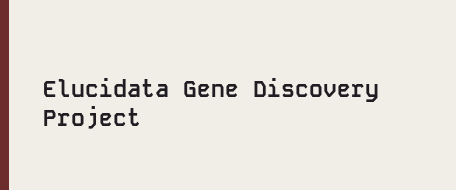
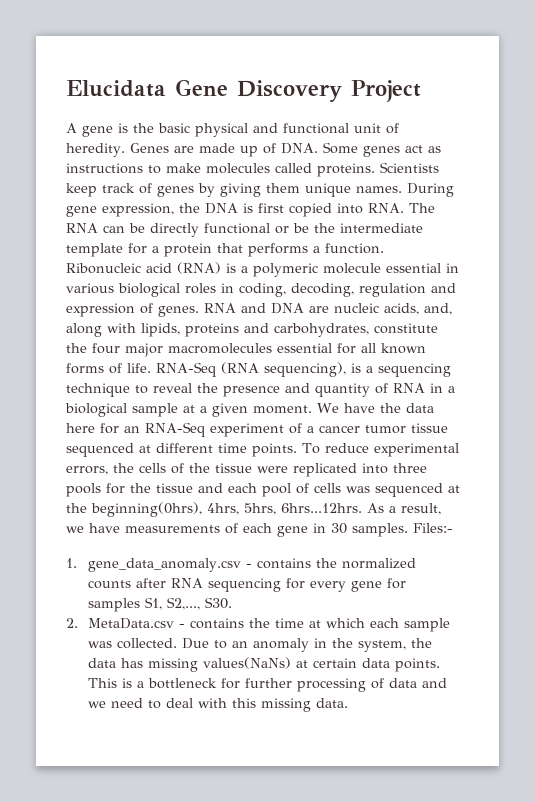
+ A gene is the basic physical and functional unit of heredity. Genes are made up of DNA. Some genes act as instructions to make molecules called proteins. Scientists keep track of genes by giving them unique names. During gene expression, the DNA is first copied into RNA. The RNA can be directly functional or be the intermediate template for a protein that performs a function. Ribonucleic acid (RNA) is a polymeric molecule essential in various biological roles in coding, decoding, regulation and expression of genes. RNA and DNA are nucleic acids, and, along with lipids, proteins and carbohydrates, constitute the four major macromolecules essential for all known forms of life. RNA-Seq (RNA sequencing), is a sequencing technique to reveal the presence and quantity of RNA in a biological sample at a given moment. We have the data here for an RNA-Seq experiment of a cancer tumor tissue sequenced at different time points. To reduce experimental errors, the cells of the tissue were replicated into three pools for the tissue and each pool of cells was sequenced at the beginning(0hrs), 4hrs, 5hrs, 6hrs...12hrs. As a result, we have measurements of each gene in 30 samples. Files:-
+ 1. gene_data_anomaly.csv - contains the normalized counts after RNA sequencing for every gene for samples S1, S2,..., S30.
+ 2. MetaData.csv - contains the time at which each sample was collected. Due to an anomaly in the system, the data has missing values(NaNs) at certain data points. This is a bottleneck for further processing of data and we need to deal with this missing data.

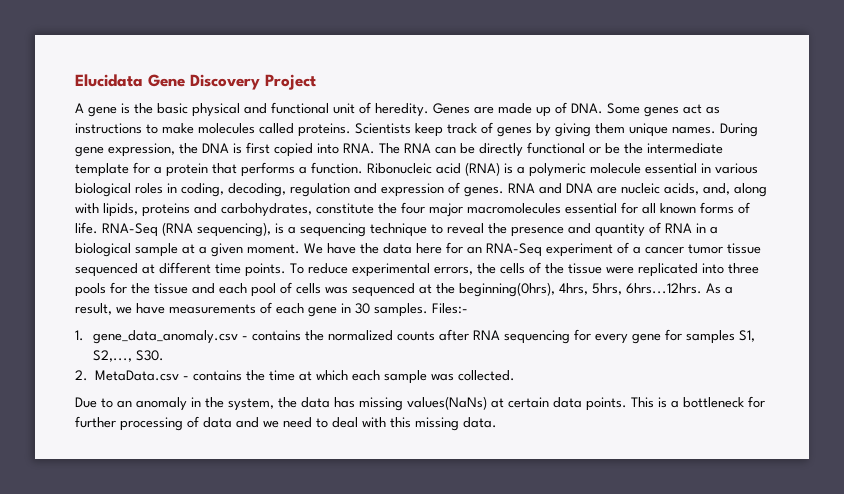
- 2. MetaData.csv - contains the time at which each sample was collected. Due to an anomaly in the system, the data has missing values(NaNs) at certain data points.
+ 2. MetaData.csv - contains the time at which each sample was collected.
+ Due to an anomaly in the system, the data has missing values(NaNs) at certain data points.

